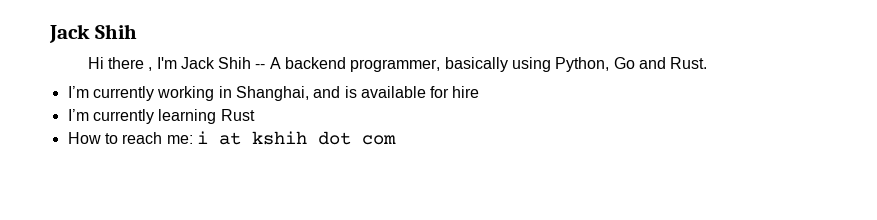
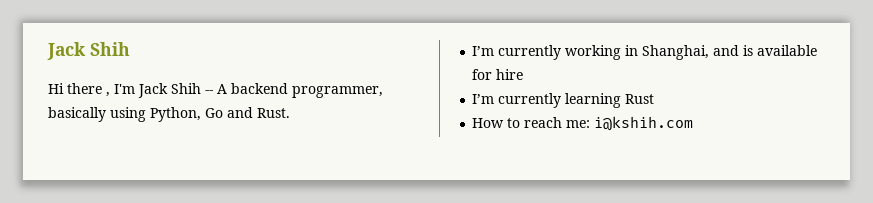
- How to reach me: i at kshih dot com
+ How to reach me: i@kshih.com

